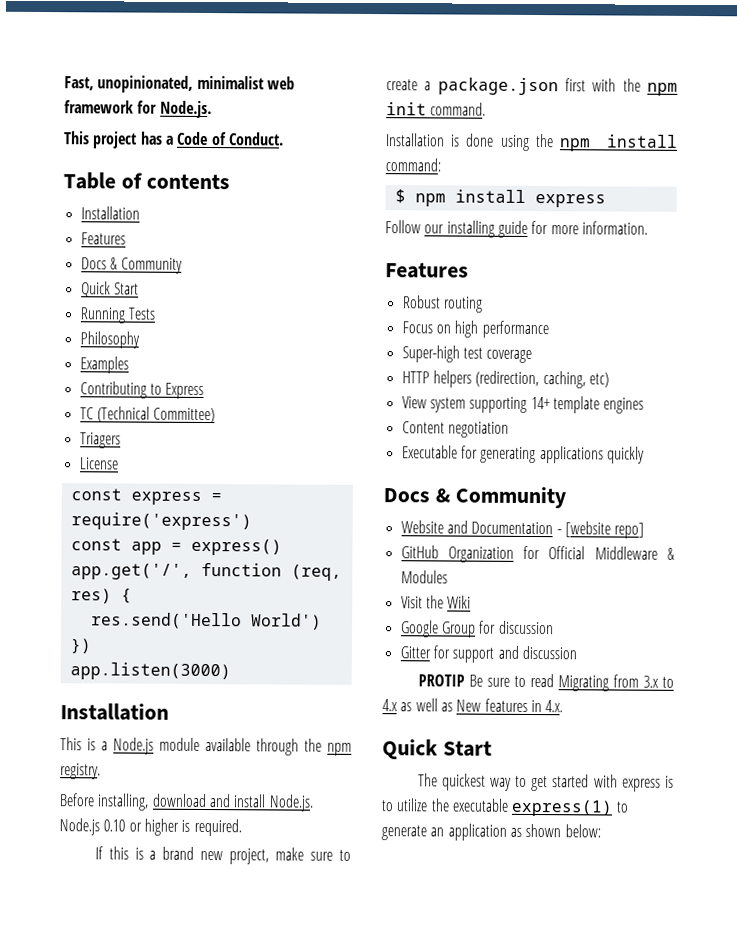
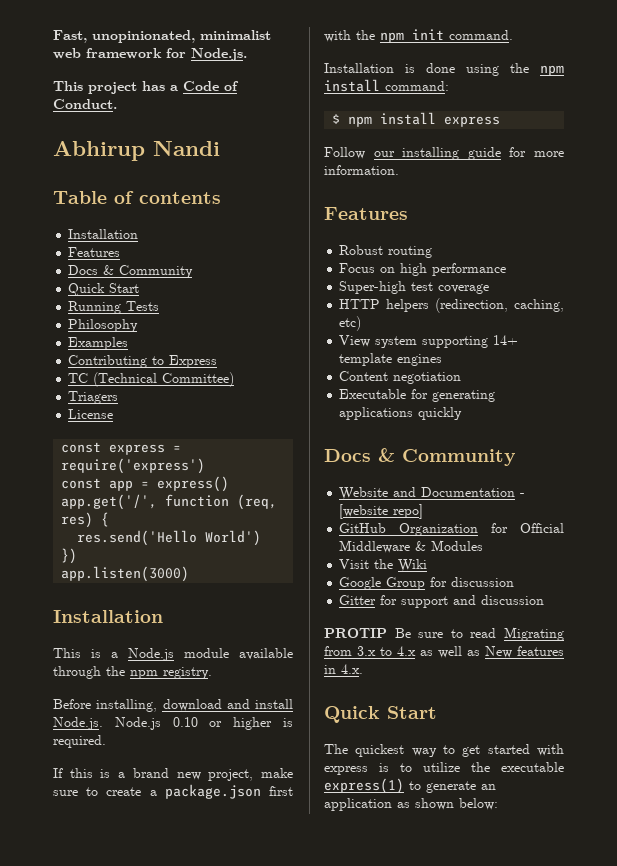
+ Abhirup Nandi

